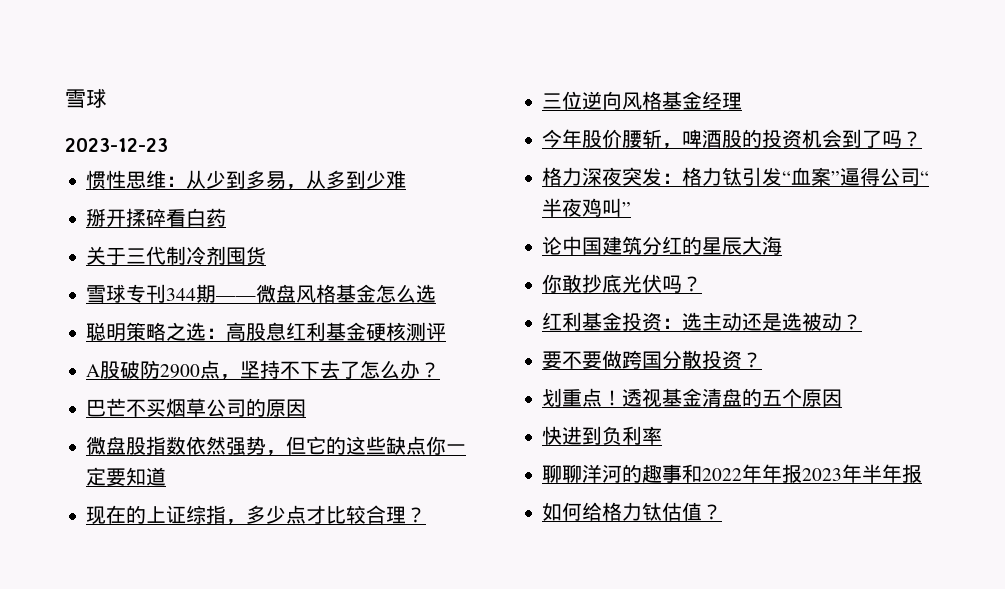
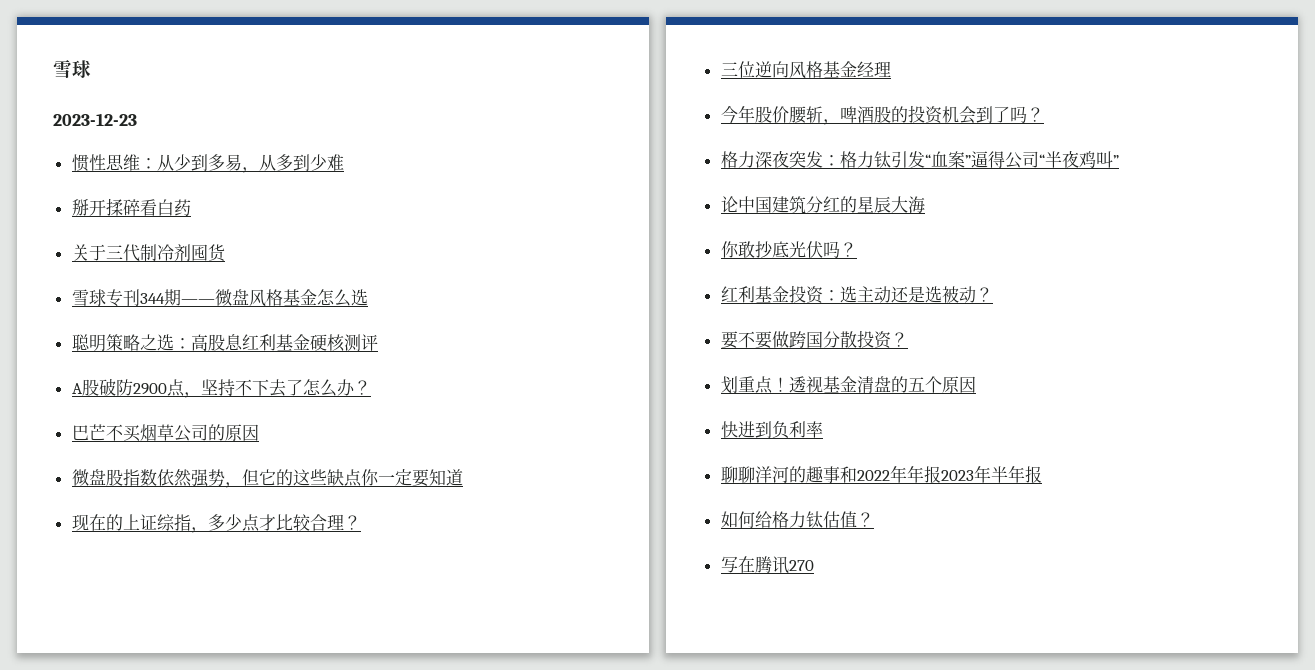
+ 写在腾讯270

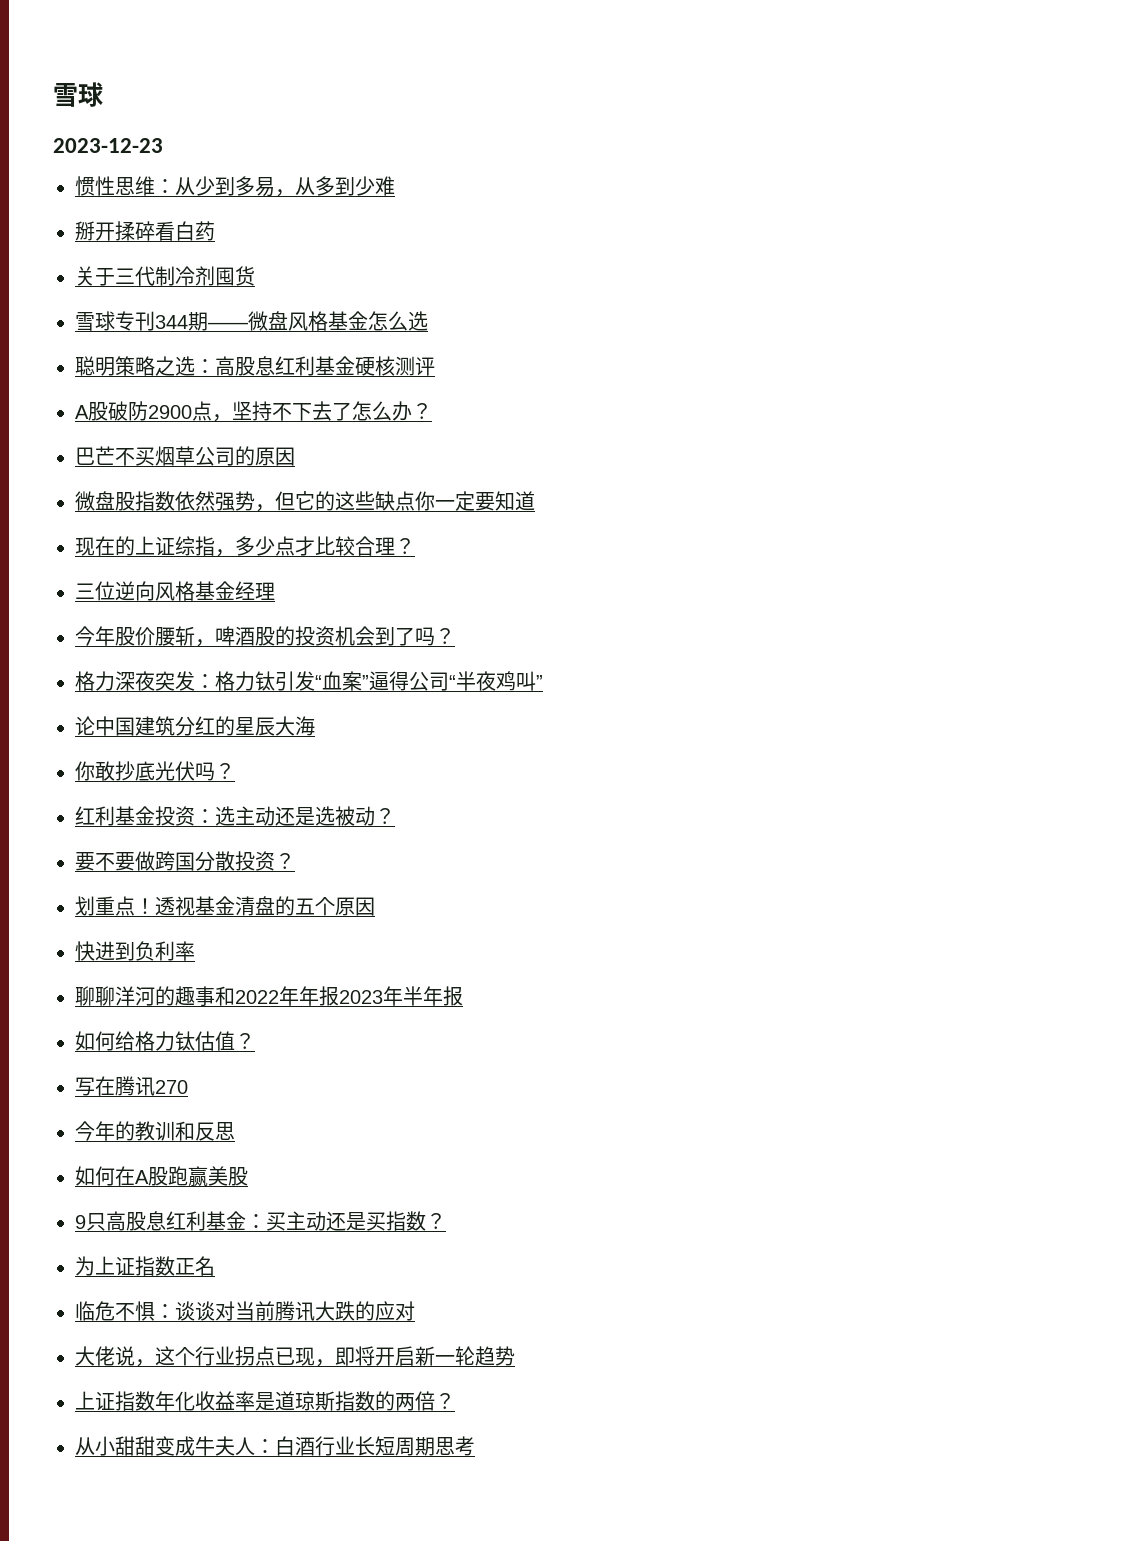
+ 今年的教训和反思
+ 如何在A股跑赢美股
+ 9只高股息红利基金：买主动还是买指数？
+ 为上证指数正名
+ 临危不惧：谈谈对当前腾讯大跌的应对
+ 大佬说，这个行业拐点已现，即将开启新一轮趋势
+ 上证指数年化收益率是道琼斯指数的两倍？
+ 从小甜甜变成牛夫人：白酒行业长短周期思考

